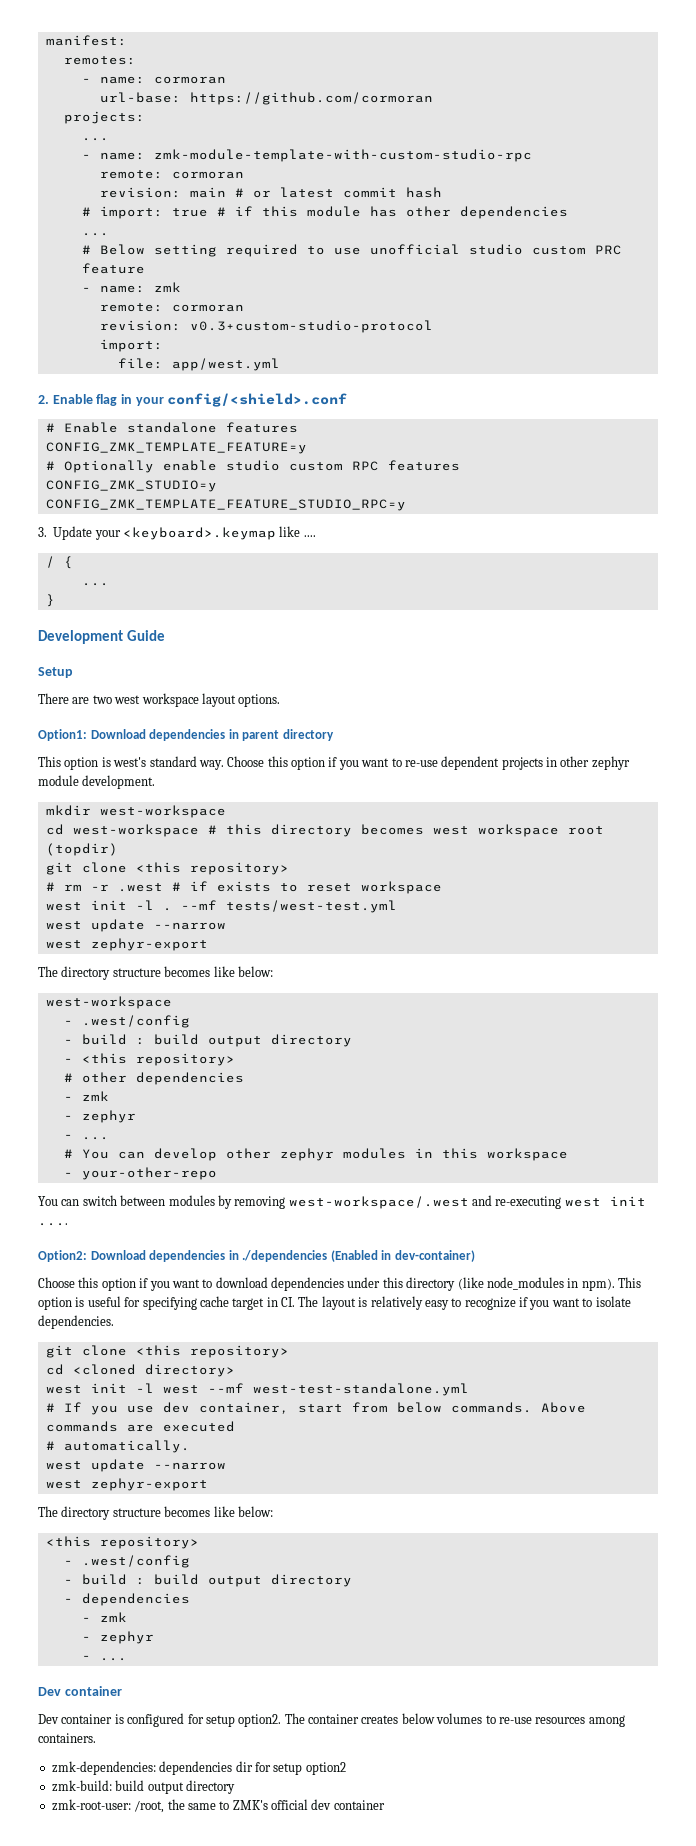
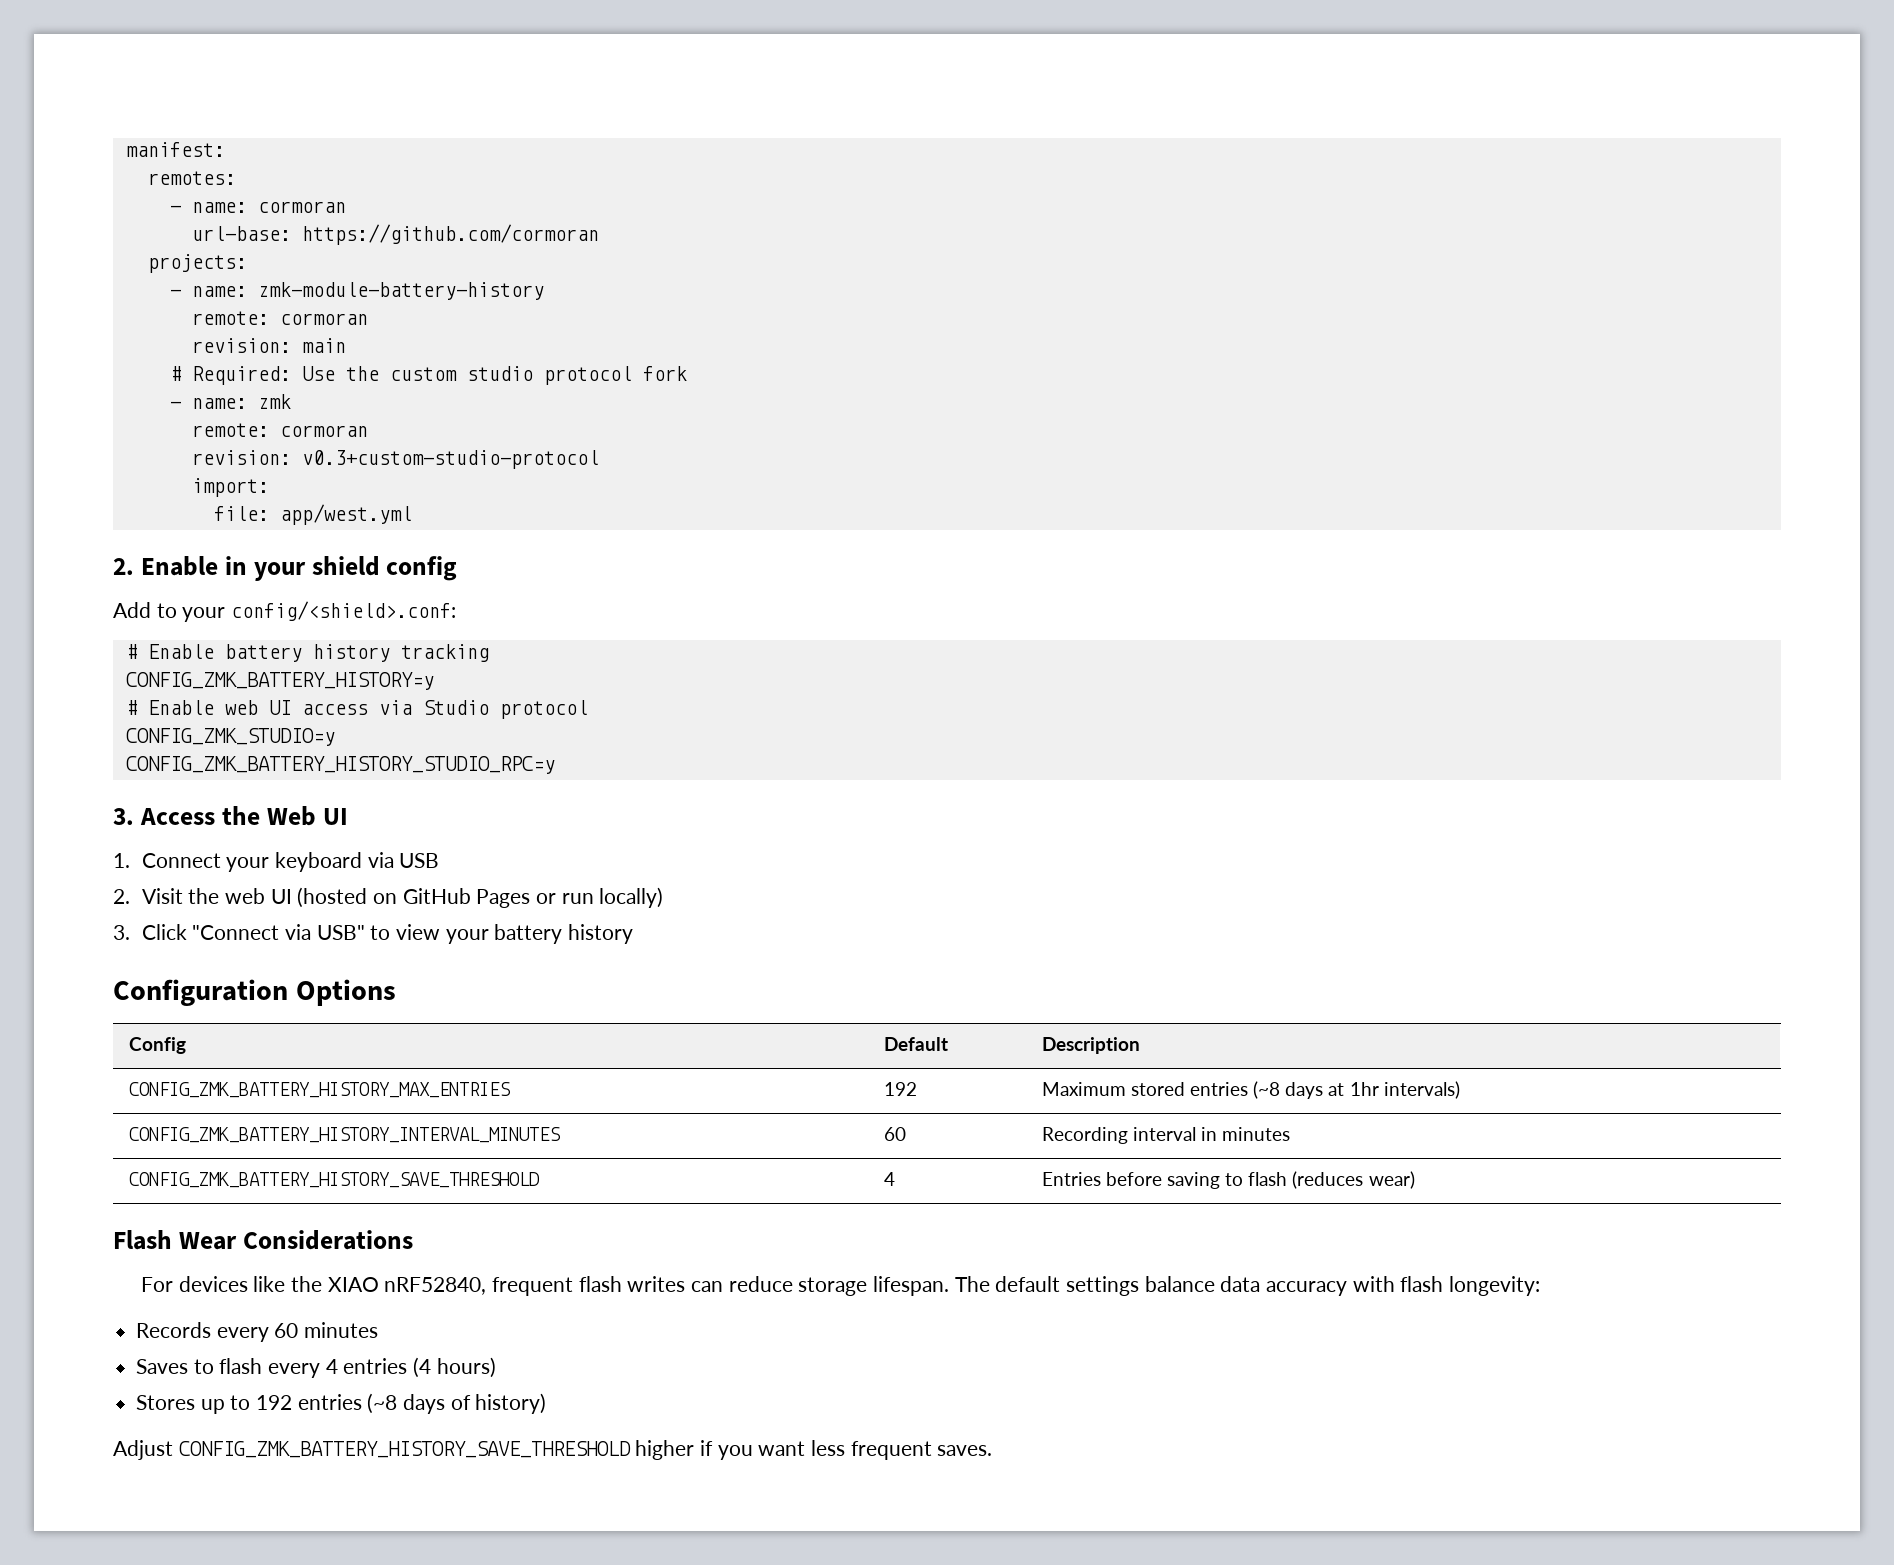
  projects:
- ...
- - name: zmk-module-template-with-custom-studio-rpc
+ - name: zmk-module-battery-history
- revision: main # or latest commit hash
- # import: true # if this module has other dependencies
- ...
- # Below setting required to use unofficial studio custom PRC feature
+ revision: main
+ # Required: Use the custom studio protocol fork
- 2. Enable flag in your config/<shield>.conf
- # Enable standalone features
- CONFIG_ZMK_TEMPLATE_FEATURE=y
- # Optionally enable studio custom RPC features
+ 2. Enable in your shield config
+ Add to your config/<shield>.conf:
+ # Enable battery history tracking
+ CONFIG_ZMK_BATTERY_HISTORY=y
+ # Enable web UI access via Studio protocol
  CONFIG_ZMK_STUDIO=y
- CONFIG_ZMK_TEMPLATE_FEATURE_STUDIO_RPC=y
- 3. Update your <keyboard>.keymap like ....
- / {
- ...
- }
- Development Guide
- Setup
- There are two west workspace layout options.
- Option1: Download dependencies in parent directory
- This option is west's standard way. Choose this option if you want to re-use dependent projects in other zephyr module development.
- mkdir west-workspace
- cd west-workspace # this directory becomes west workspace root (topdir)
- git clone <this repository>
- # rm -r .west # if exists to reset workspace
- west init -l . --mf tests/west-test.yml
- west update --narrow
- west zephyr-export
- The directory structure becomes like below:
- west-workspace
- - .west/config
- - build : build output directory
- - <this repository>
- # other dependencies
- - zmk
- - zephyr
- - ...
- # You can develop other zephyr modules in this workspace
- - your-other-repo
- You can switch between modules by removing west-workspace/.west and re-executing west init ....
- Option2: Download dependencies in ./dependencies (Enabled in dev-container)
- Choose this option if you want to download dependencies under this directory (like node_modules in npm). This option is useful for specifying cache target in CI. The layout is relatively easy to recognize if you want to isolate dependencies.
- git clone <this repository>
- cd <cloned directory>
- west init -l west --mf west-test-standalone.yml
- # If you use dev container, start from below commands. Above commands are executed
- # automatically.
- west update --narrow
- west zephyr-export
- The directory structure becomes like below:
- <this repository>
- - .west/config
- - build : build output directory
- - dependencies
- - zmk
- - zephyr
- - ...
- Dev container
- Dev container is configured for setup option2. The container creates below volumes to re-use resources among containers.
- zmk-dependencies: dependencies dir for setup option2
- zmk-build: build output directory
- zmk-root-user: /root, the same to ZMK's official dev container
+ CONFIG_ZMK_BATTERY_HISTORY_STUDIO_RPC=y
+ 3. Access the Web UI
+ 1. Connect your keyboard via USB
+ 2. Visit the web UI (hosted on GitHub Pages or run locally)
+ 3. Click "Connect via USB" to view your battery history
+ Configuration Options
+ Config | Default | Description
+ CONFIG_ZMK_BATTERY_HISTORY_MAX_ENTRIES | 192 | Maximum stored entries (~8 days at 1hr intervals)
+ CONFIG_ZMK_BATTERY_HISTORY_INTERVAL_MINUTES | 60 | Recording interval in minutes
+ CONFIG_ZMK_BATTERY_HISTORY_SAVE_THRESHOLD | 4 | Entries before saving to flash (reduces wear)
+ Flash Wear Considerations
+ For devices like the XIAO nRF52840, frequent flash writes can reduce storage lifespan. The default settings balance data accuracy with flash longevity:
+ Records every 60 minutes
+ Saves to flash every 4 entries (4 hours)
+ Stores up to 192 entries (~8 days of history)
+ Adjust CONFIG_ZMK_BATTERY_HISTORY_SAVE_THRESHOLD higher if you want less frequent saves.

